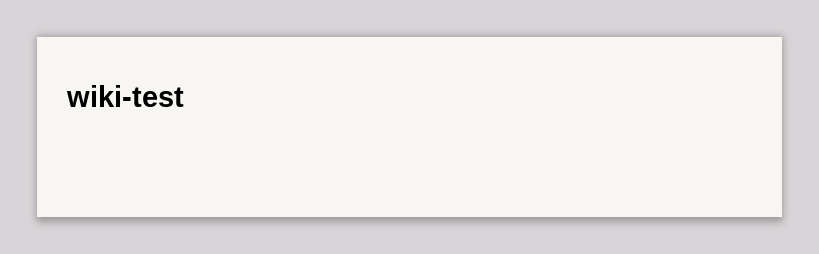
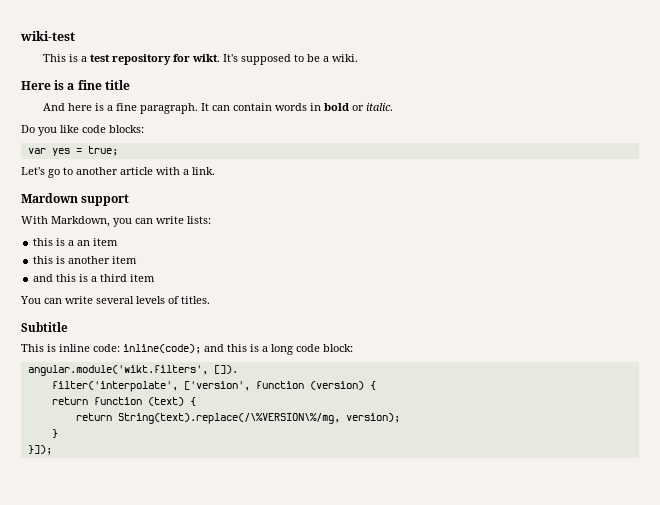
+ This is a test repository for wikt. It's supposed to be a wiki.
+ Here is a fine title
+ And here is a fine paragraph. It can contain words in bold or italic.
+ Do you like code blocks:
+ var yes = true;
+ Let's go to another article with a link.
+ Mardown support
+ With Markdown, you can write lists:
+ this is a an item
+ this is another item
+ and this is a third item
+ You can write several levels of titles.
+ Subtitle
+ This is inline code: inline(code); and this is a long code block:
+ angular.module('wikt.filters', []).
+ filter('interpolate', ['version', function (version) {
+ return function (text) {
+ return String(text).replace(/\%VERSION\%/mg, version);
+ }
+ }]);

